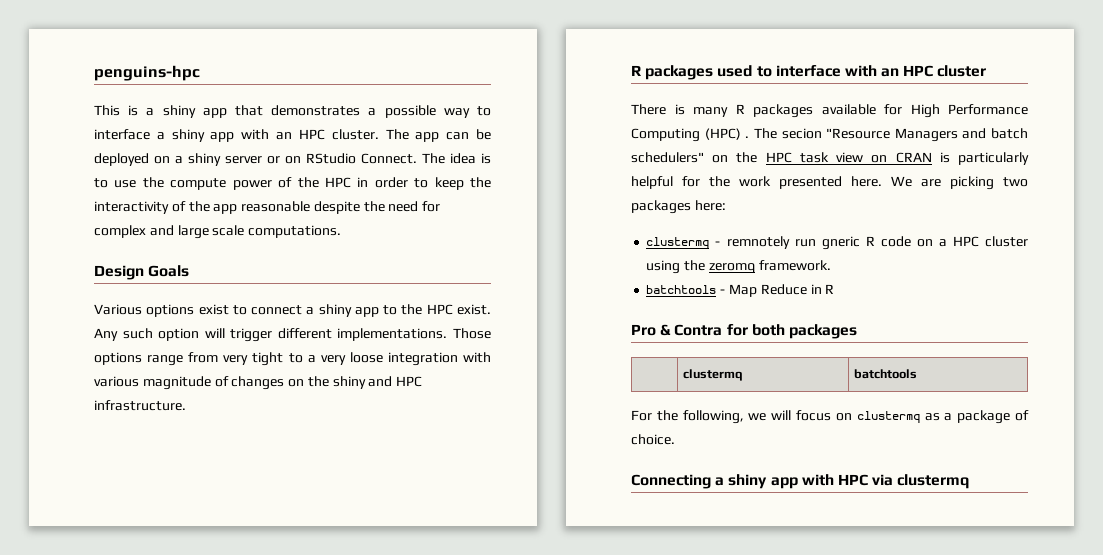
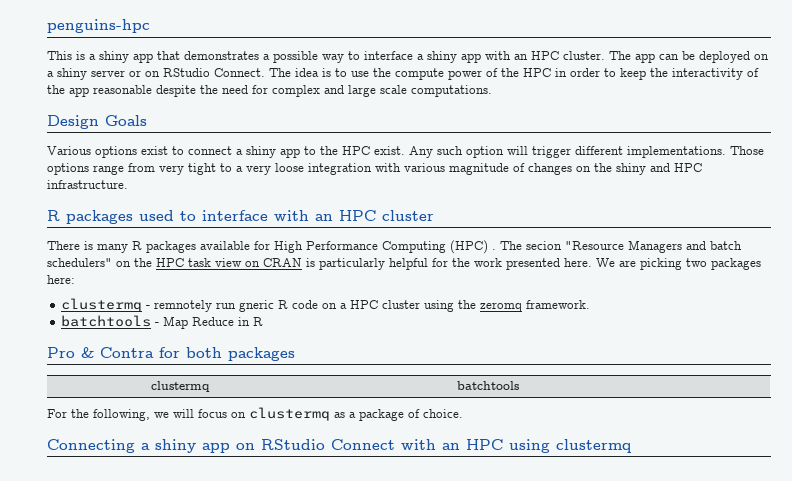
- Connecting a shiny app with HPC via clustermq
+ Connecting a shiny app on RStudio Connect with an HPC using clustermq

